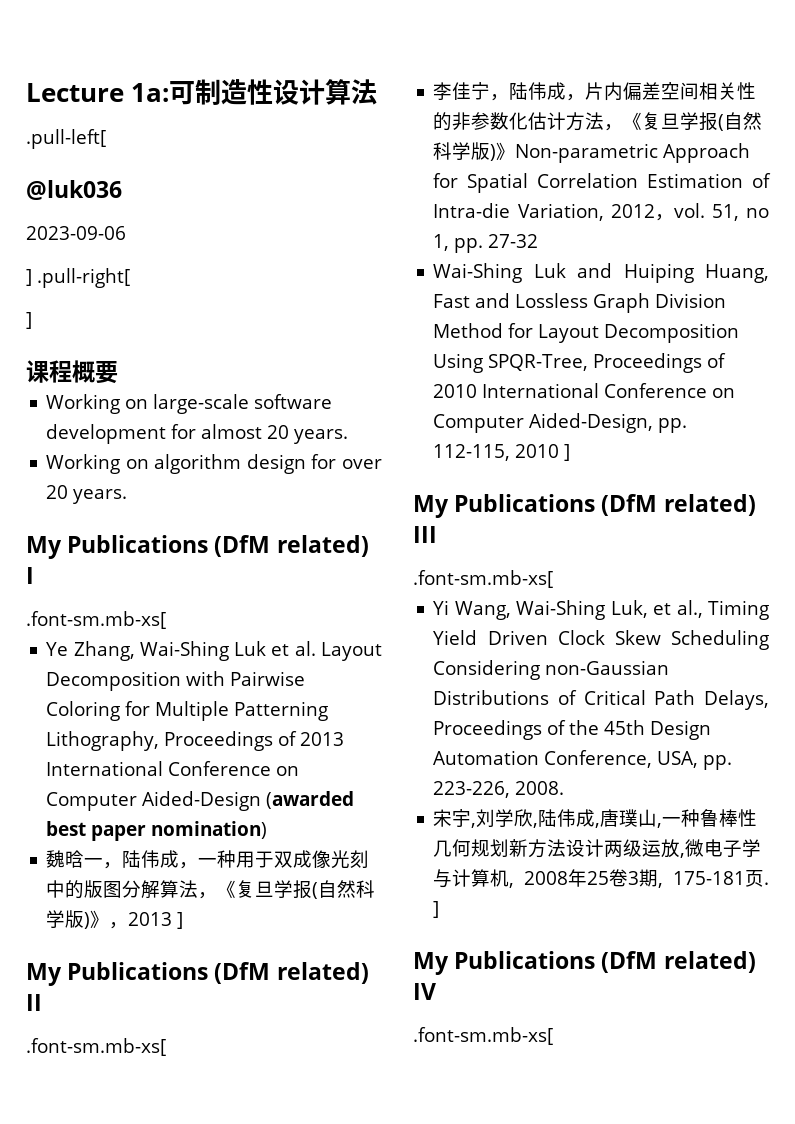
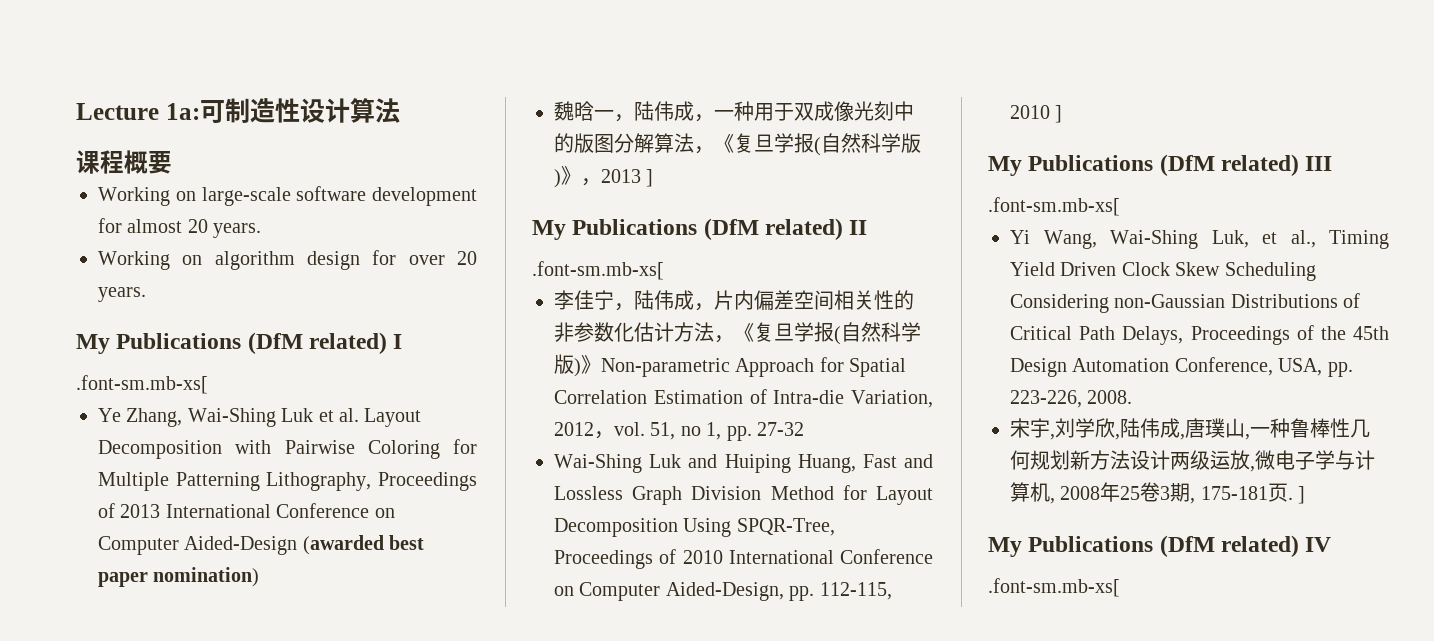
- .pull-left[
- @luk036
- 2023-09-06
- ] .pull-right[
- ]

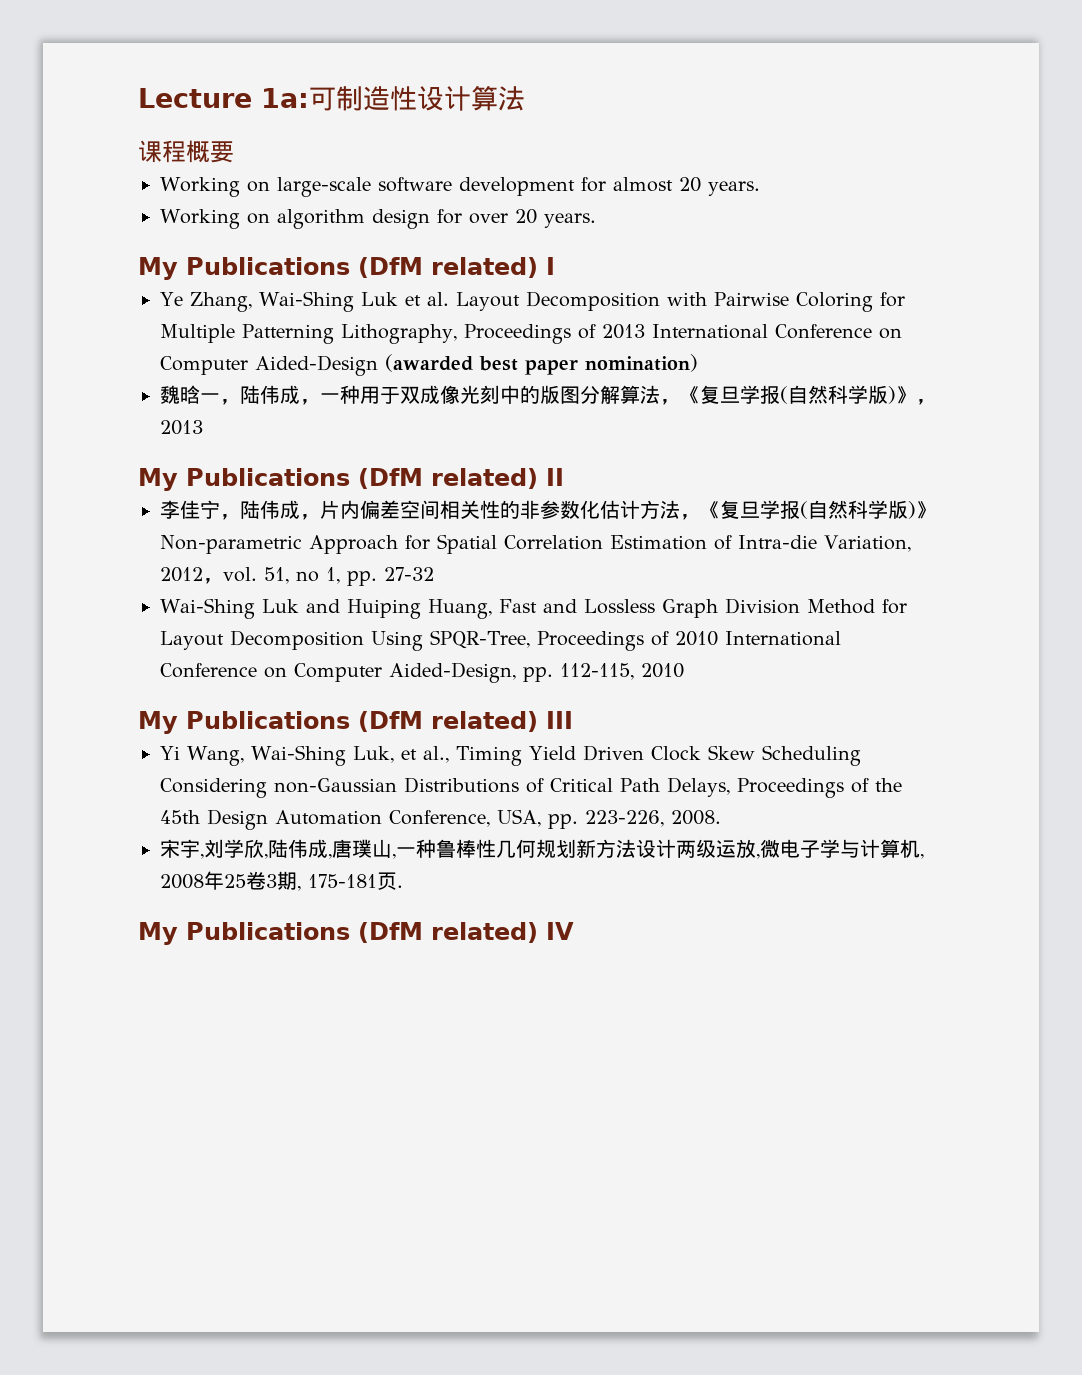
  My Publications (DfM related) I
- .font-sm.mb-xs[
- 魏晗一，陆伟成，一种用于双成像光刻中的版图分解算法，《复旦学报(自然科学版)》，2013 ]
+ 魏晗一，陆伟成，一种用于双成像光刻中的版图分解算法，《复旦学报(自然科学版)》，2013
  My Publications (DfM related) II
- .font-sm.mb-xs[
- Wai-Shing Luk and Huiping Huang, Fast and Lossless Graph Division Method for Layout Decomposition Using SPQR-Tree, Proceedings of 2010 International Conference on Computer Aided-Design, pp. 112-115, 2010 ]
+ Wai-Shing Luk and Huiping Huang, Fast and Lossless Graph Division Method for Layout Decomposition Using SPQR-Tree, Proceedings of 2010 International Conference on Computer Aided-Design, pp. 112-115, 2010
  My Publications (DfM related) III
- .font-sm.mb-xs[
- 宋宇,刘学欣,陆伟成,唐璞山,一种鲁棒性几何规划新方法设计两级运放,微电子学与计算机, 2008年25卷3期, 175-181页. ]
+ 宋宇,刘学欣,陆伟成,唐璞山,一种鲁棒性几何规划新方法设计两级运放,微电子学与计算机, 2008年25卷3期, 175-181页.
  My Publications (DfM related) IV
- .font-sm.mb-xs[

